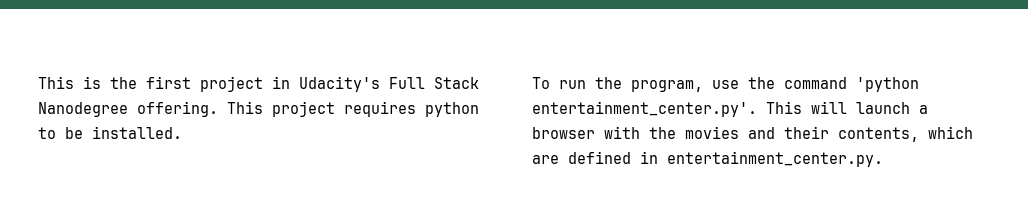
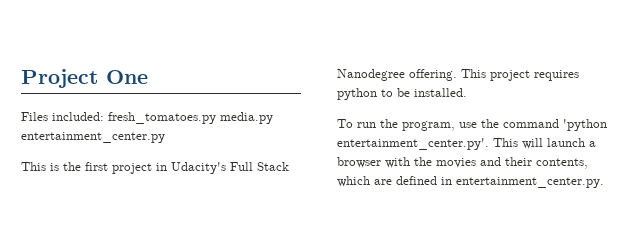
+ Project One
+ Files included: fresh_tomatoes.py media.py entertainment_center.py

